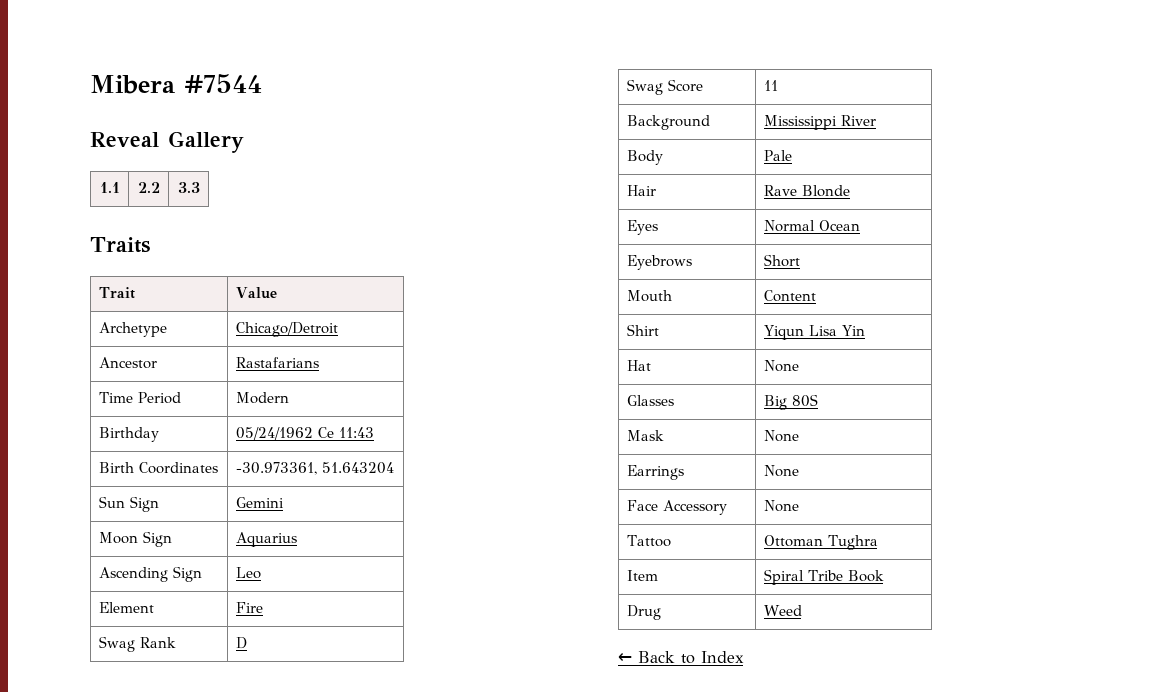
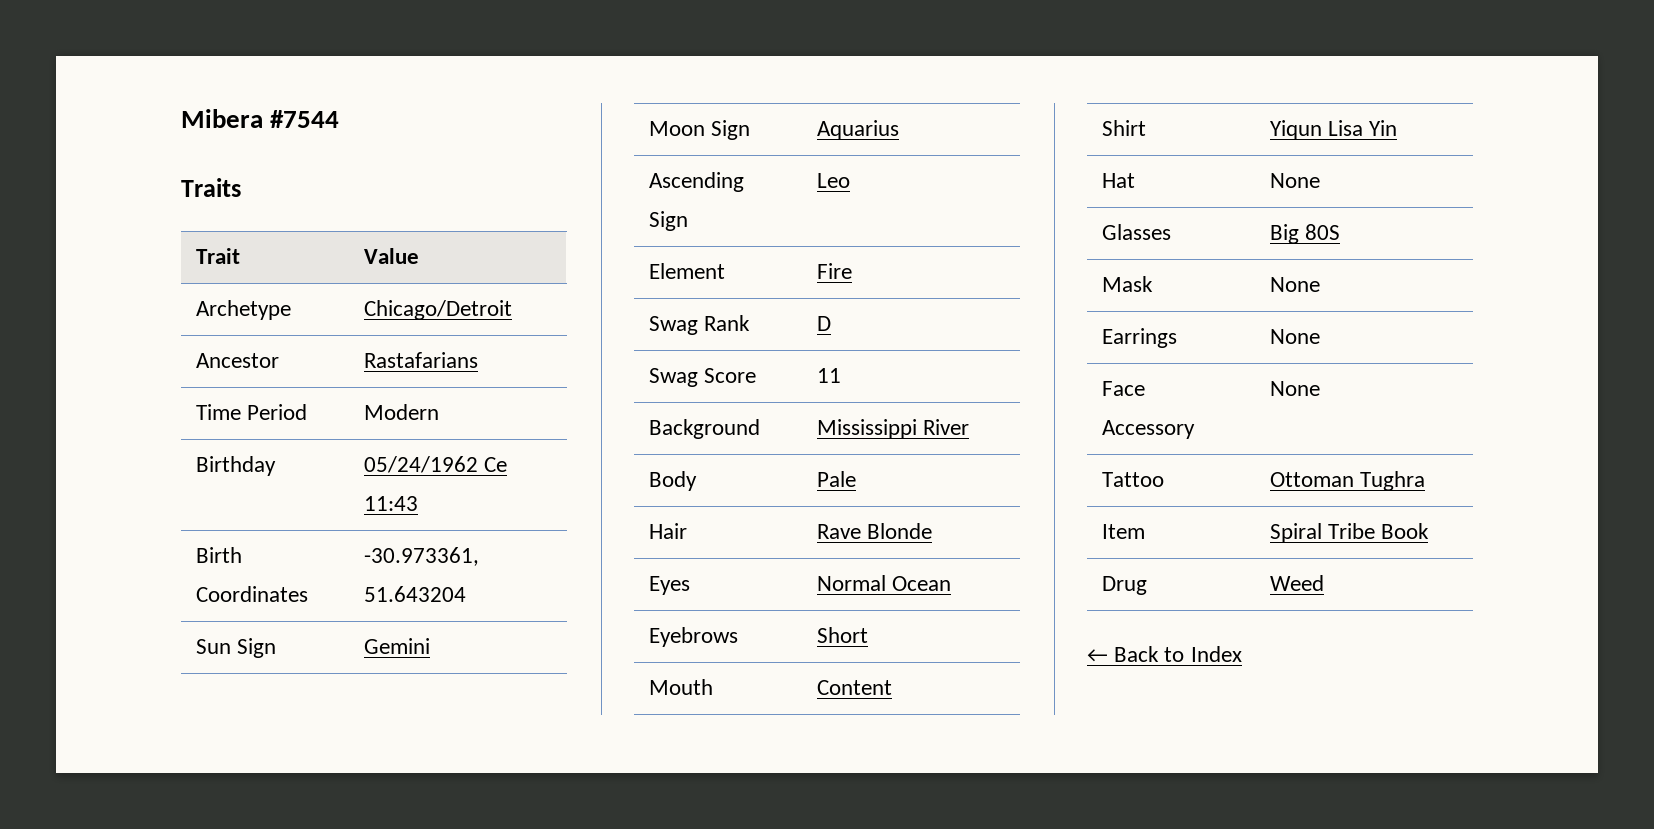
- Reveal Gallery
- 1.1 | 2.2 | 3.3

